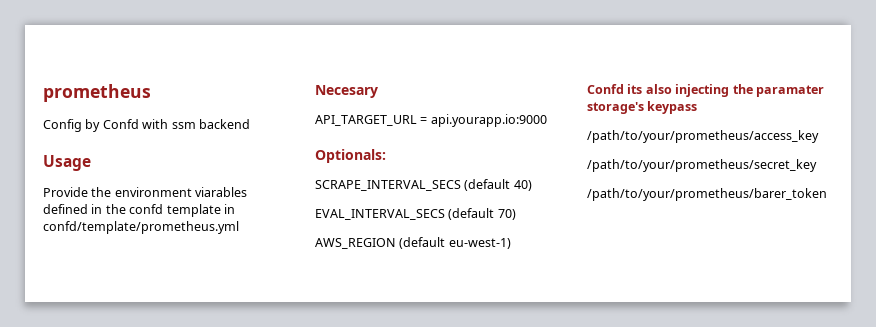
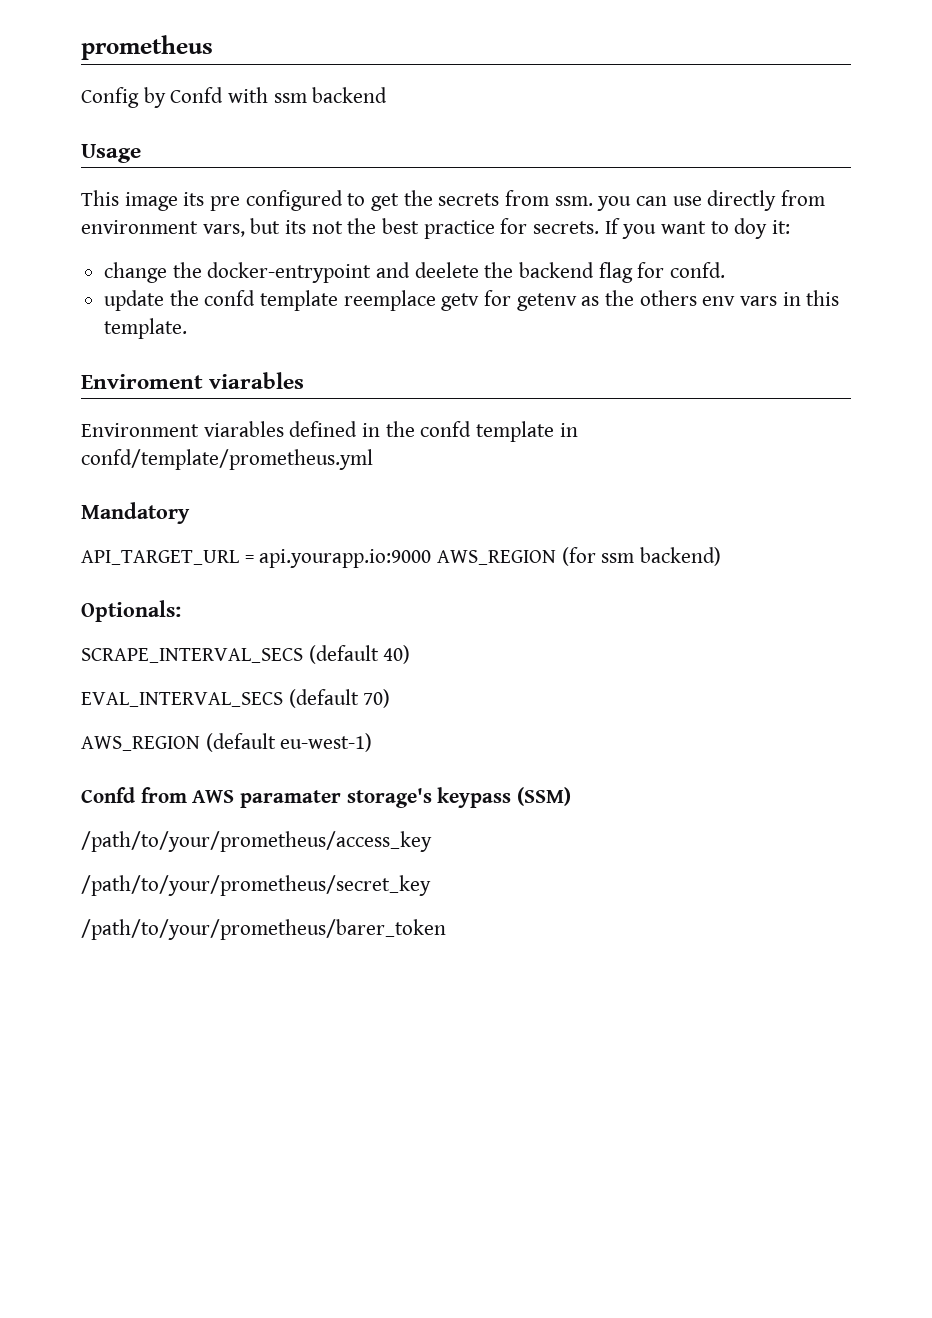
- Provide the environment viarables defined in the confd template in confd/template/prometheus.yml
+ This image its pre configured to get the secrets from ssm. you can use directly from environment vars, but its not the best practice for secrets. If you want to doy it:
+ change the docker-entrypoint and deelete the backend flag for confd.
+ update the confd template reemplace getv for getenv as the others env vars in this template.
+ Enviroment viarables
+ Environment viarables defined in the confd template in confd/template/prometheus.yml
- Necesary
+ Mandatory
- API_TARGET_URL = api.yourapp.io:9000
+ API_TARGET_URL = api.yourapp.io:9000 AWS_REGION (for ssm backend)
- Confd its also injecting the paramater storage's keypass
+ Confd from AWS paramater storage's keypass (SSM)

